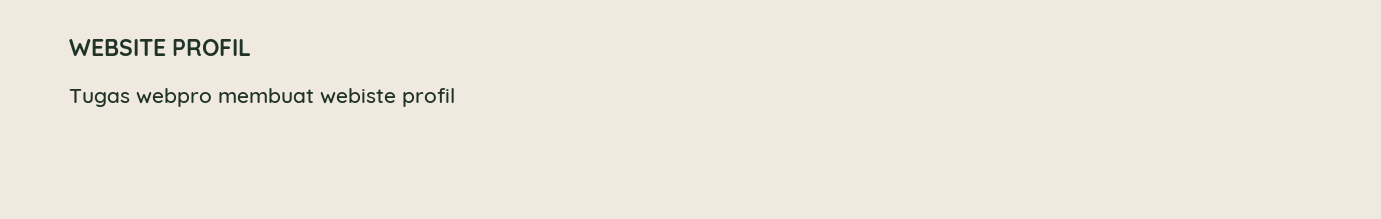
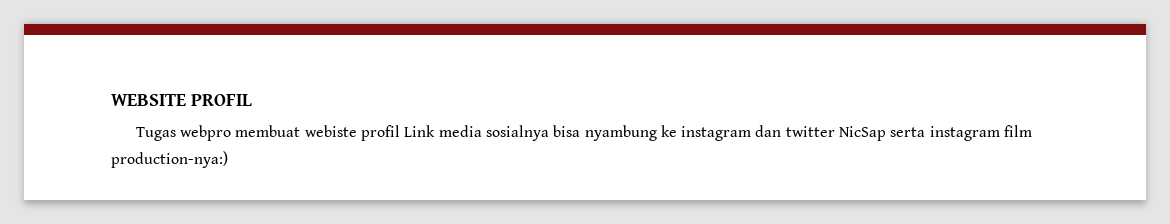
- Tugas webpro membuat webiste profil
+ Tugas webpro membuat webiste profil Link media sosialnya bisa nyambung ke instagram dan twitter NicSap serta instagram film production-nya:)

